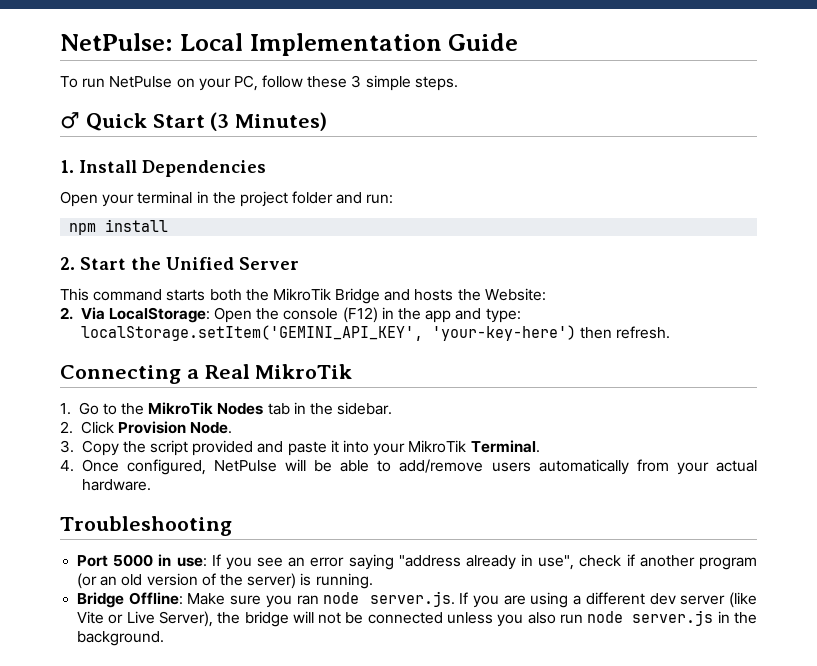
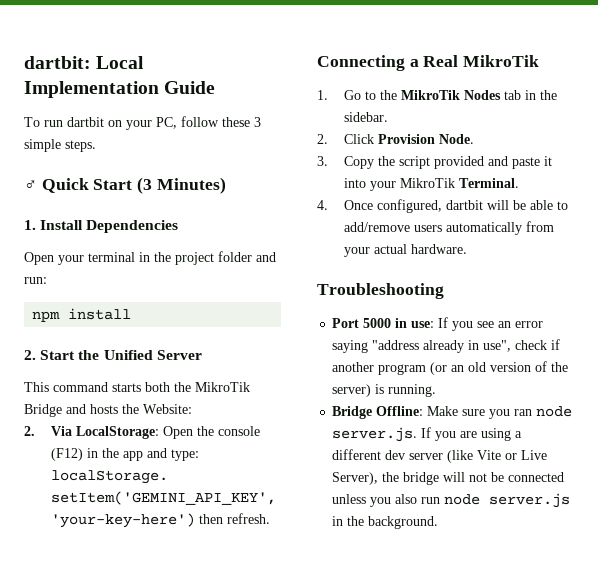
- NetPulse: Local Implementation Guide
+ dartbit: Local Implementation Guide
- To run NetPulse on your PC, follow these 3 simple steps.
+ To run dartbit on your PC, follow these 3 simple steps.
- 4. Once configured, NetPulse will be able to add/remove users automatically from your actual hardware.
+ 4. Once configured, dartbit will be able to add/remove users automatically from your actual hardware.

